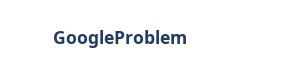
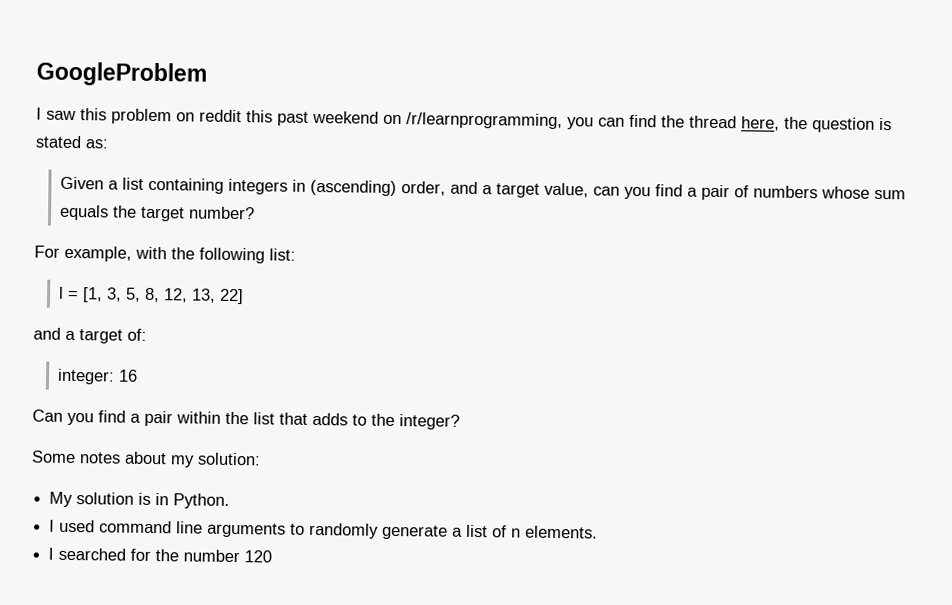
+ I saw this problem on reddit this past weekend on /r/learnprogramming, you can find the thread here, the question is stated as:
+ Given a list containing integers in (ascending) order, and a target value, can you find a pair of numbers whose sum equals the target number?
+ For example, with the following list:
+ l = [1, 3, 5, 8, 12, 13, 22]
+ and a target of:
+ integer: 16
+ Can you find a pair within the list that adds to the integer?
+ Some notes about my solution:
+ My solution is in Python.
+ I used command line arguments to randomly generate a list of n elements.
+ I searched for the number 120

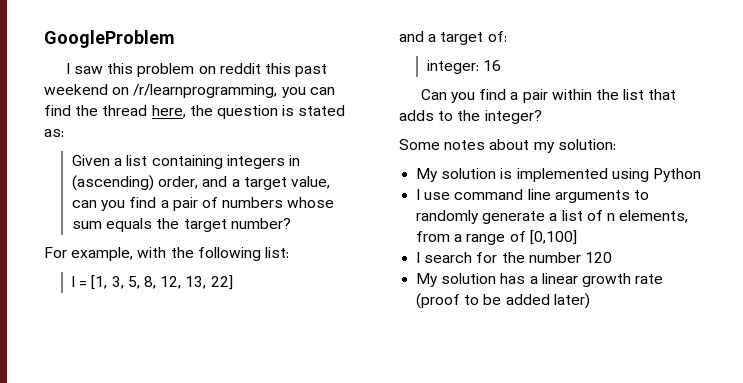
- My solution is in Python.
- I used command line arguments to randomly generate a list of n elements.
- I searched for the number 120
+ My solution is implemented using Python
+ I use command line arguments to randomly generate a list of n elements, from a range of [0,100]
+ I search for the number 120
+ My solution has a linear growth rate (proof to be added later)

